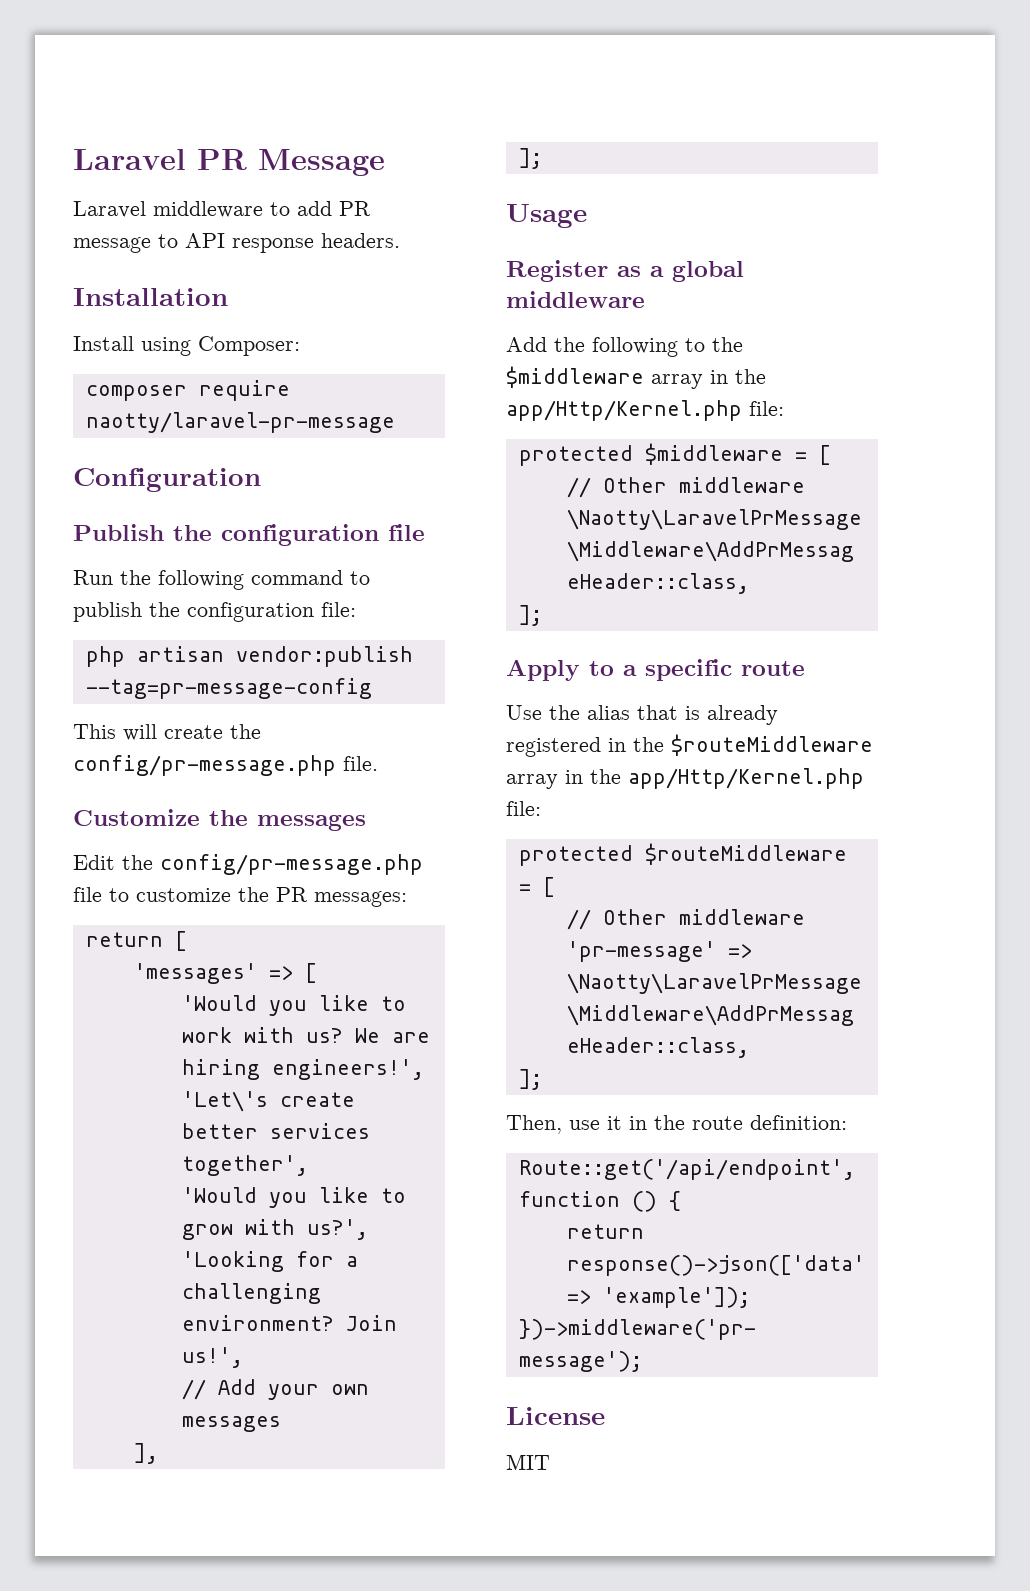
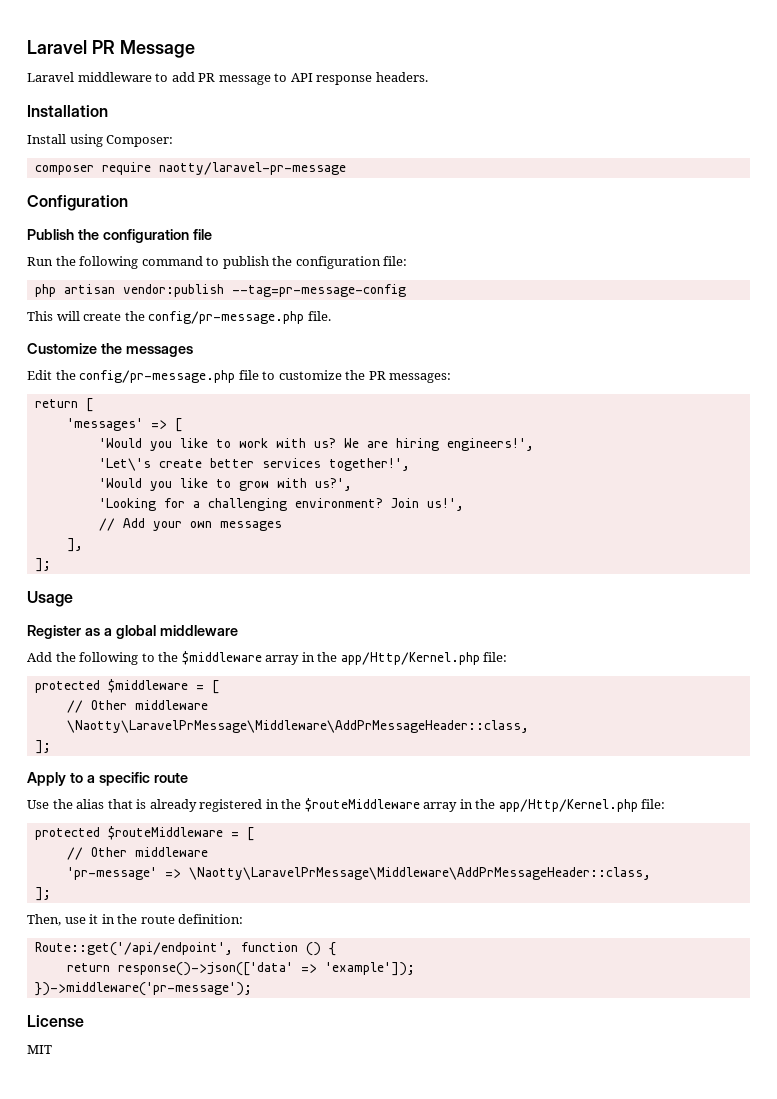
- 'Let\'s create better services together',
+ 'Let\'s create better services together!',

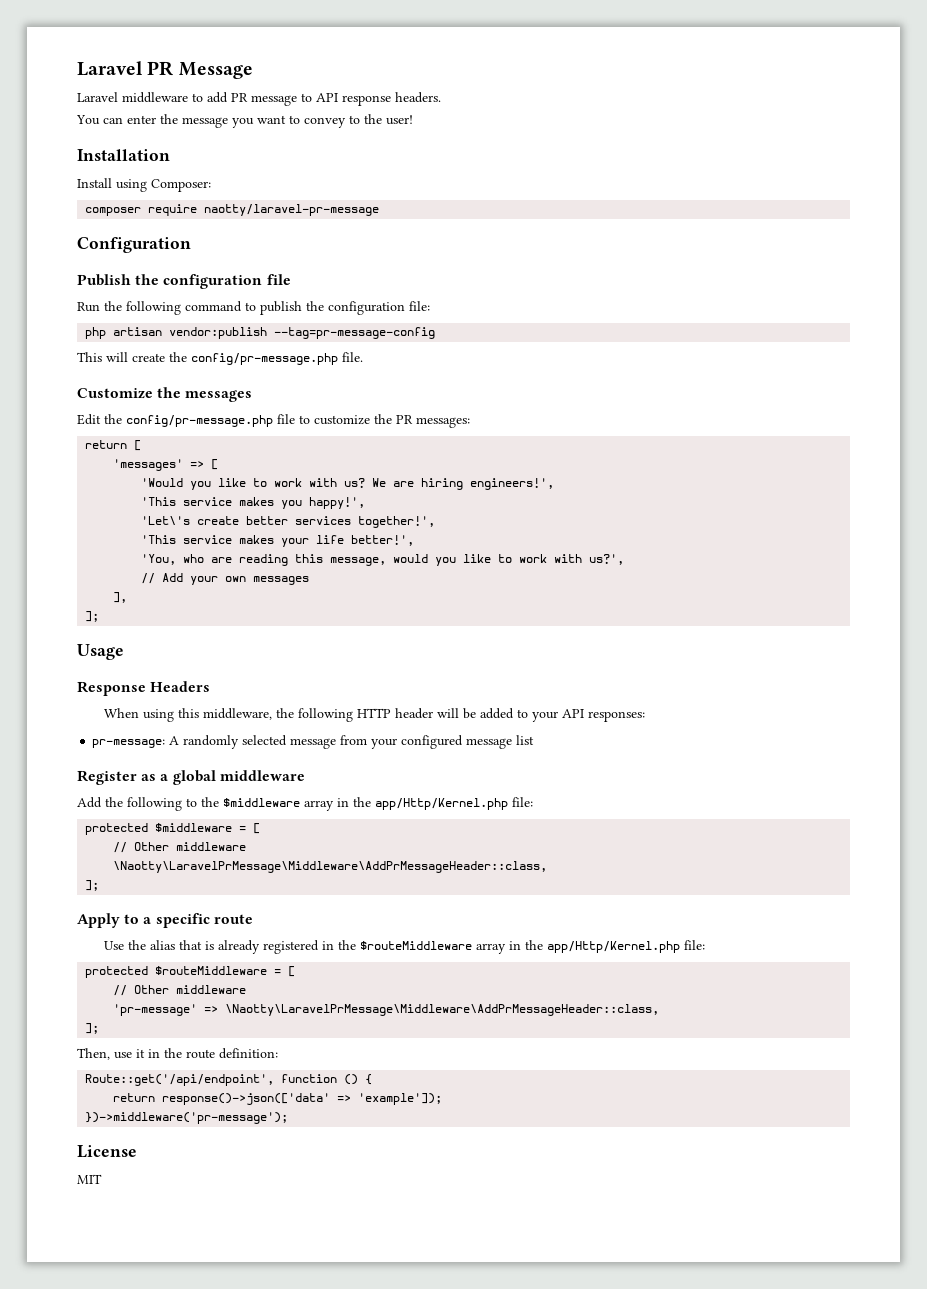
+ You can enter the message you want to convey to the user!
+ 'This service makes you happy!',
- 'Would you like to grow with us?',
+ 'This service makes your life better!',
+ 'You, who are reading this message, would you like to work with us?',
- 'Looking for a challenging environment? Join us!',
+ Response Headers
+ When using this middleware, the following HTTP header will be added to your API responses:
+ pr-message: A randomly selected message from your configured message list

